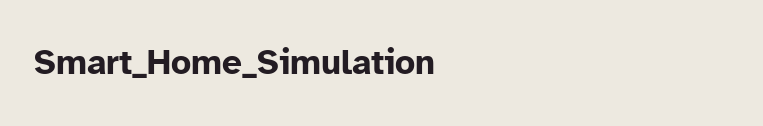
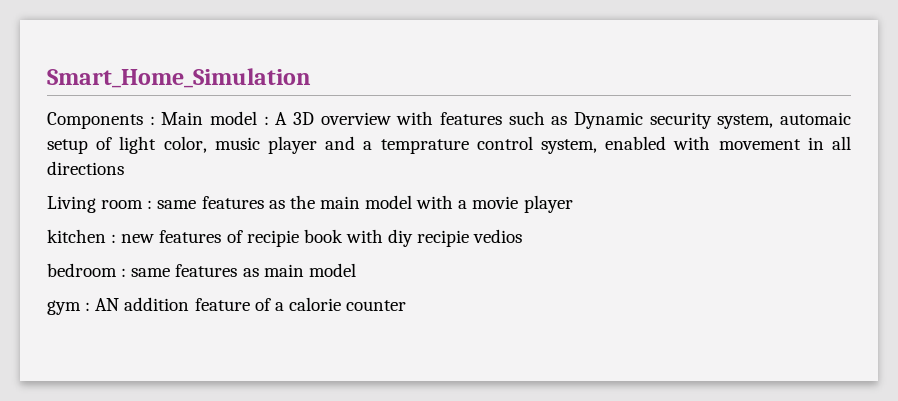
+ Components : Main model : A 3D overview with features such as Dynamic security system, automaic setup of light color, music player and a temprature control system, enabled with movement in all directions
+ Living room : same features as the main model with a movie player
+ kitchen : new features of recipie book with diy recipie vedios
+ bedroom : same features as main model
+ gym : AN addition feature of a calorie counter

